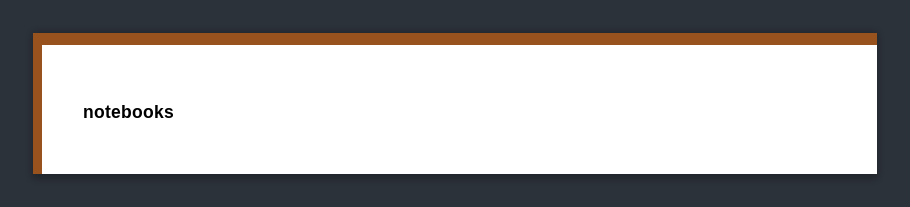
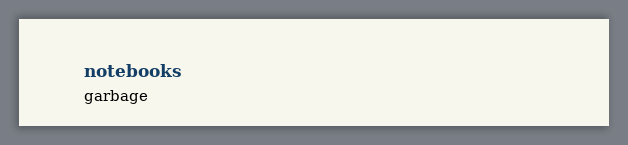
+ garbage

